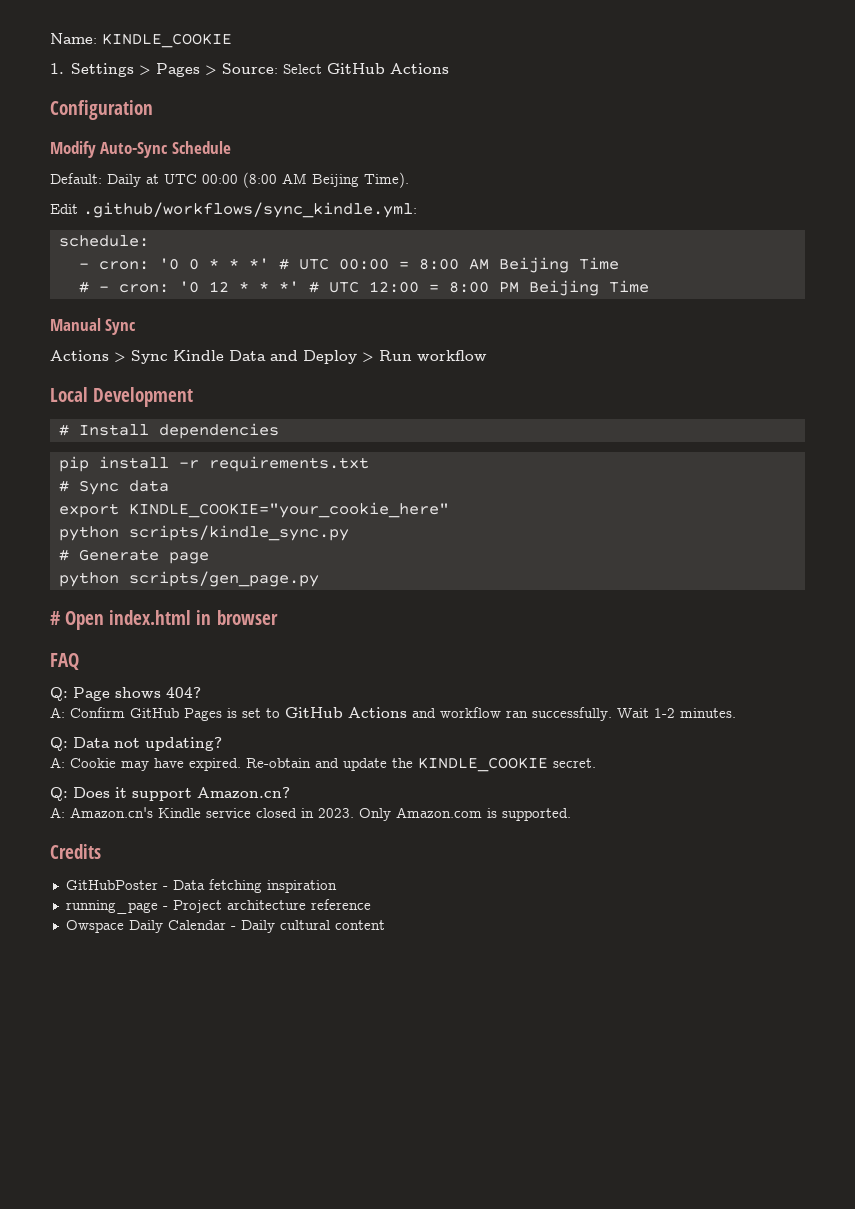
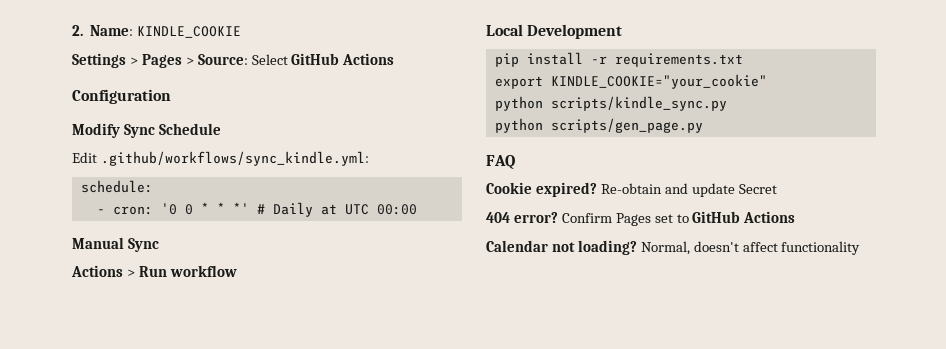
- Name: KINDLE_COOKIE
+ 2. Name: KINDLE_COOKIE
- 1. Settings > Pages > Source: Select GitHub Actions
+ Settings > Pages > Source: Select GitHub Actions
- Modify Auto-Sync Schedule
+ Modify Sync Schedule
- Default: Daily at UTC 00:00 (8:00 AM Beijing Time).
- - cron: '0 0 * * *' # UTC 00:00 = 8:00 AM Beijing Time
- # - cron: '0 12 * * *' # UTC 12:00 = 8:00 PM Beijing Time
+ - cron: '0 0 * * *' # Daily at UTC 00:00
  Manual Sync
- Actions > Sync Kindle Data and Deploy > Run workflow
+ Actions > Run workflow
- # Install dependencies
- # Sync data
- export KINDLE_COOKIE="your_cookie_here"
+ export KINDLE_COOKIE="your_cookie"
- # Generate page
- # Open index.html in browser
  FAQ
- Q: Page shows 404?
- A: Confirm GitHub Pages is set to GitHub Actions and workflow ran successfully. Wait 1-2 minutes.
- Q: Data not updating?
- A: Cookie may have expired. Re-obtain and update the KINDLE_COOKIE secret.
- Q: Does it support Amazon.cn?
- A: Amazon.cn's Kindle service closed in 2023. Only Amazon.com is supported.
- Credits
- GitHubPoster - Data fetching inspiration
- running_page - Project architecture reference
- Owspace Daily Calendar - Daily cultural content
+ Cookie expired? Re-obtain and update Secret
+ 404 error? Confirm Pages set to GitHub Actions
+ Calendar not loading? Normal, doesn't affect functionality

